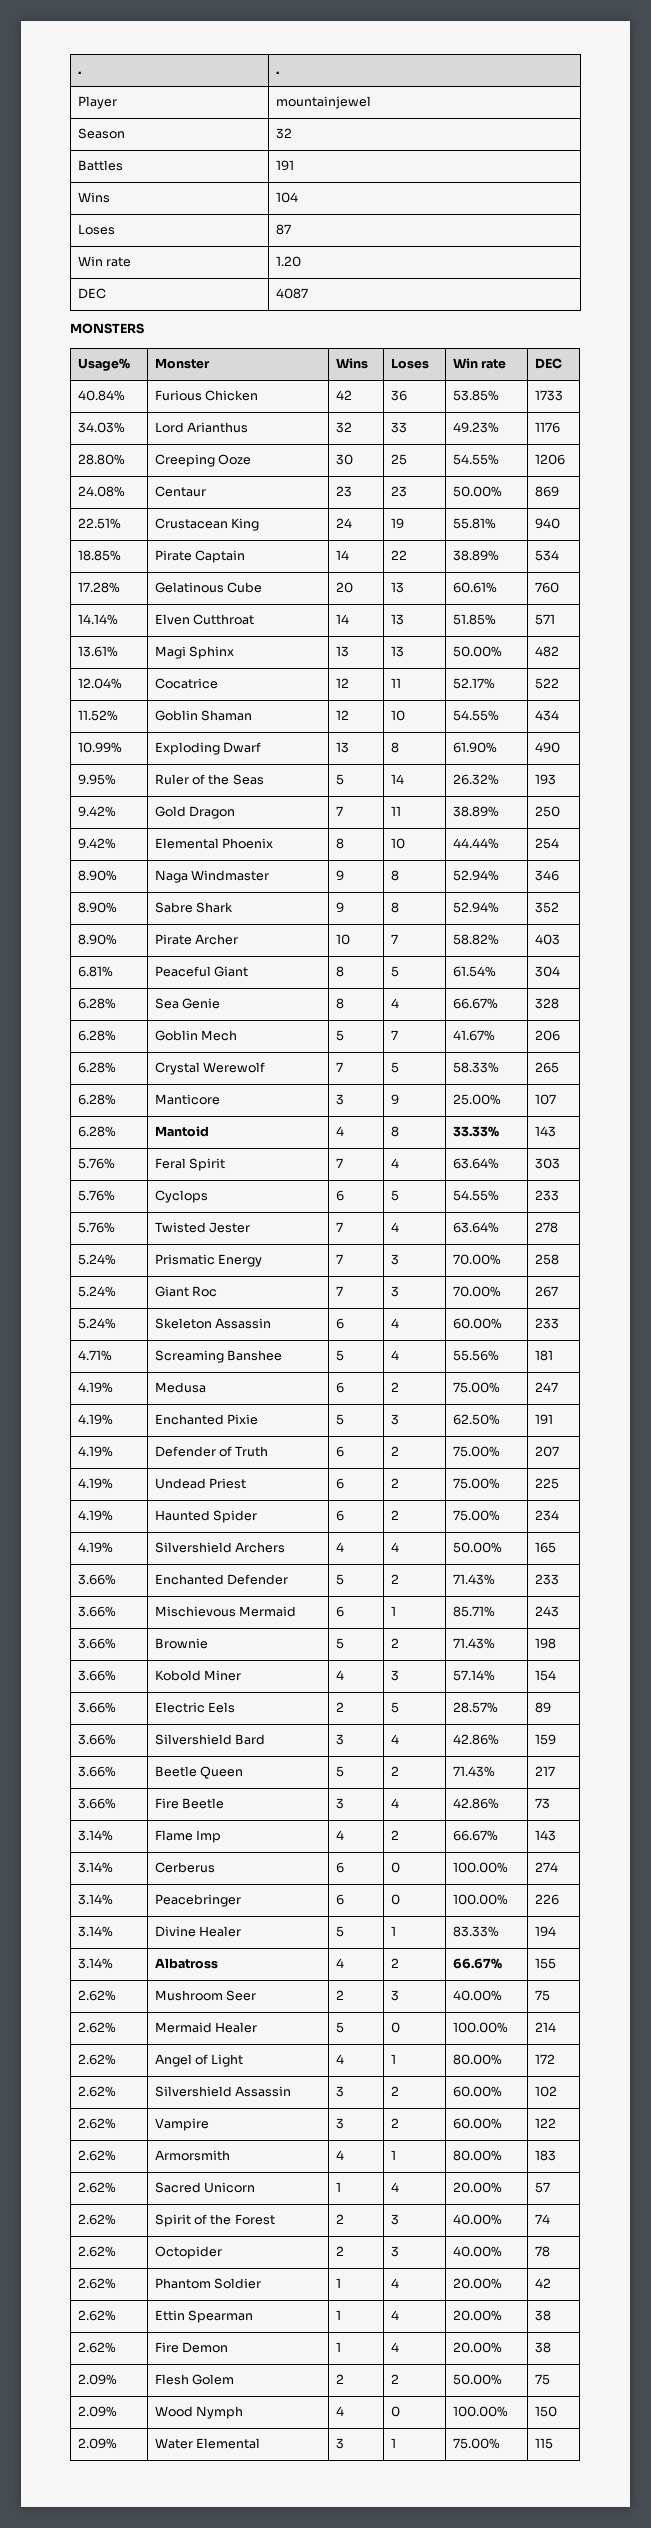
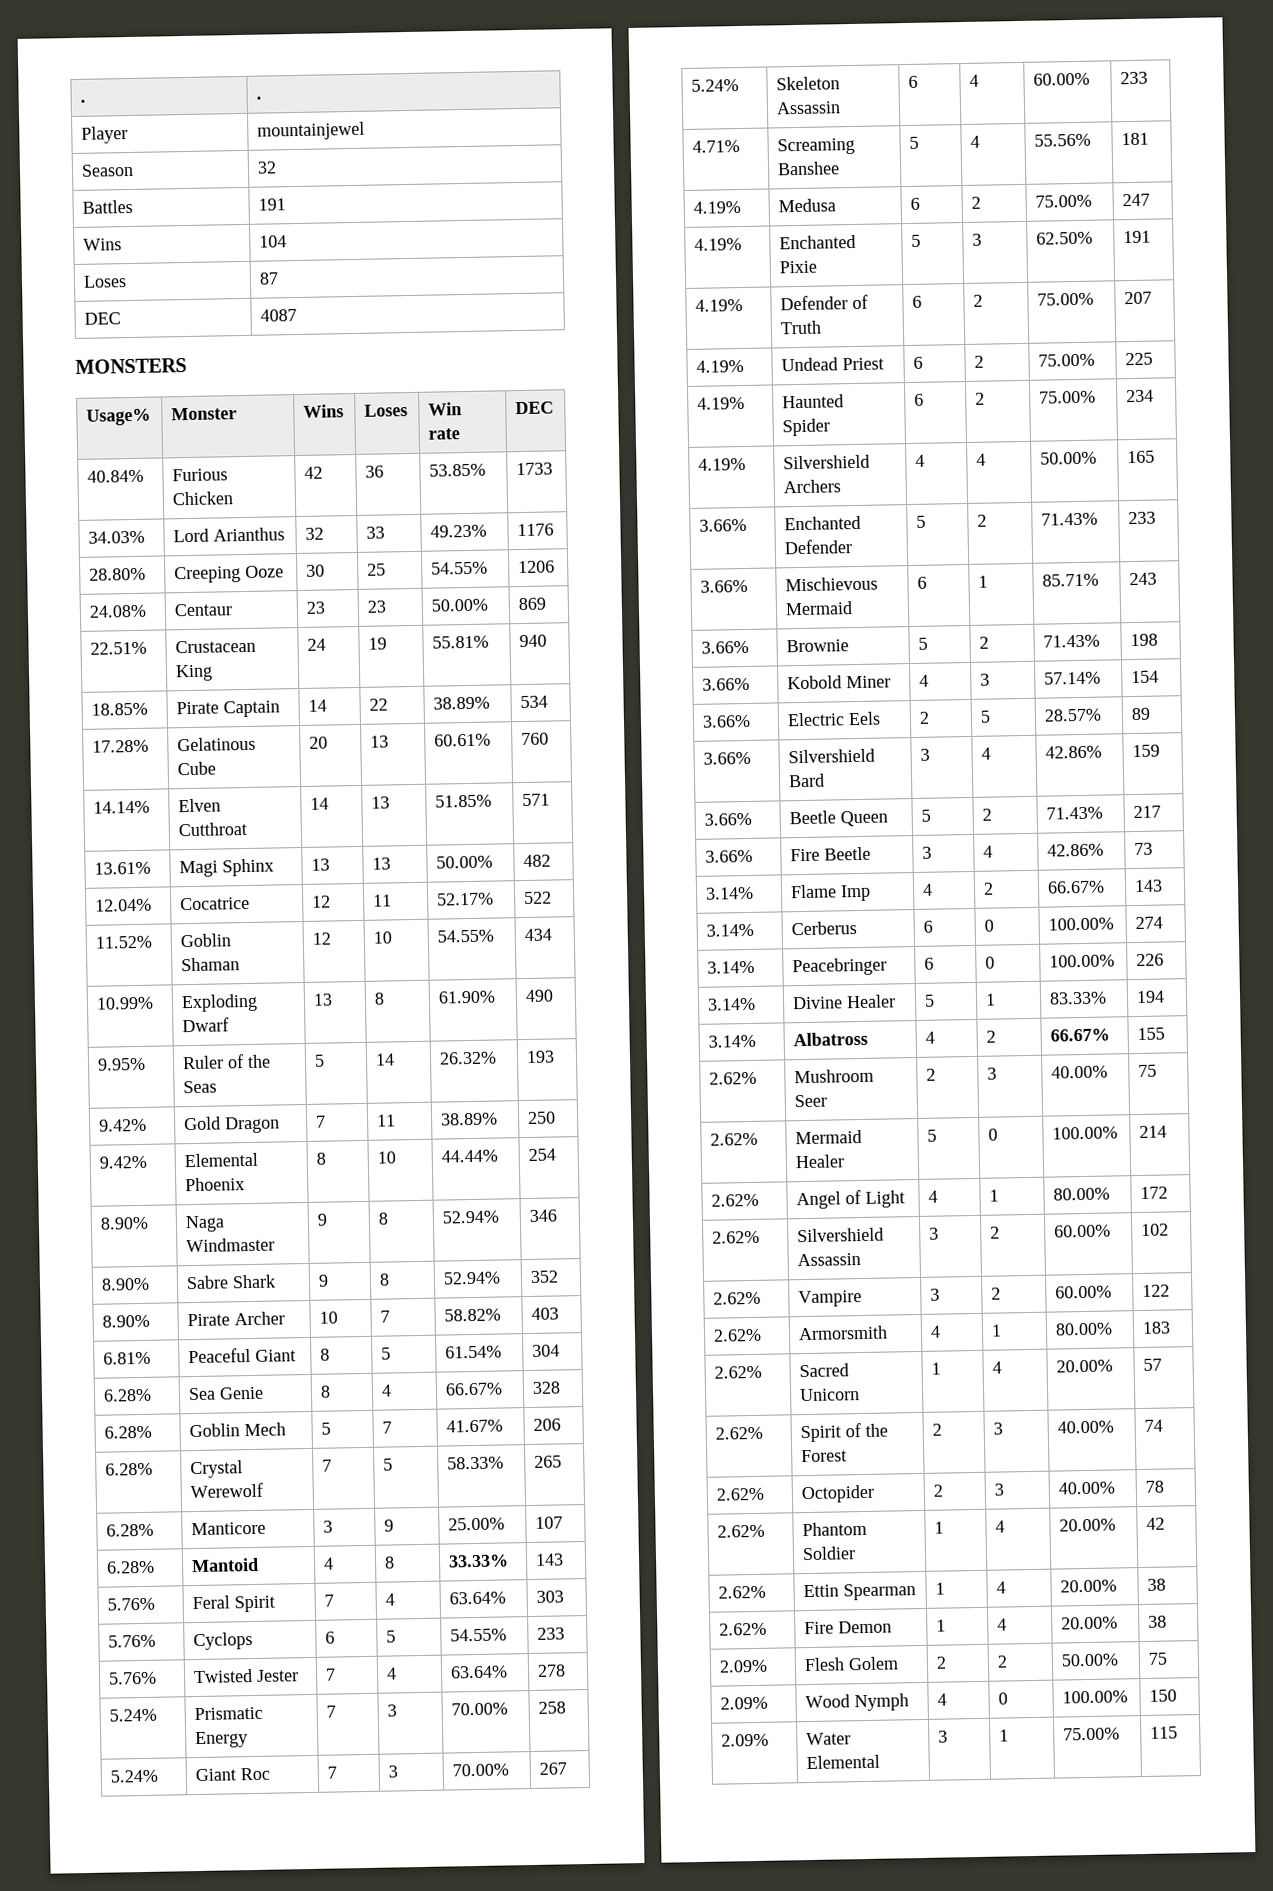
- Win rate | 1.20

